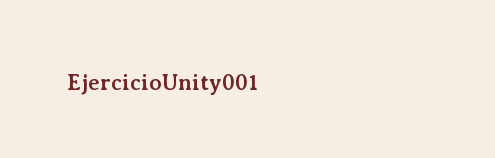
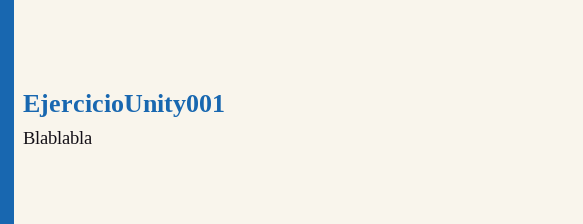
+ Blablabla

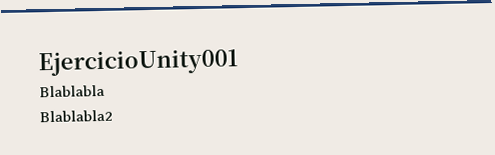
+ Blablabla2

